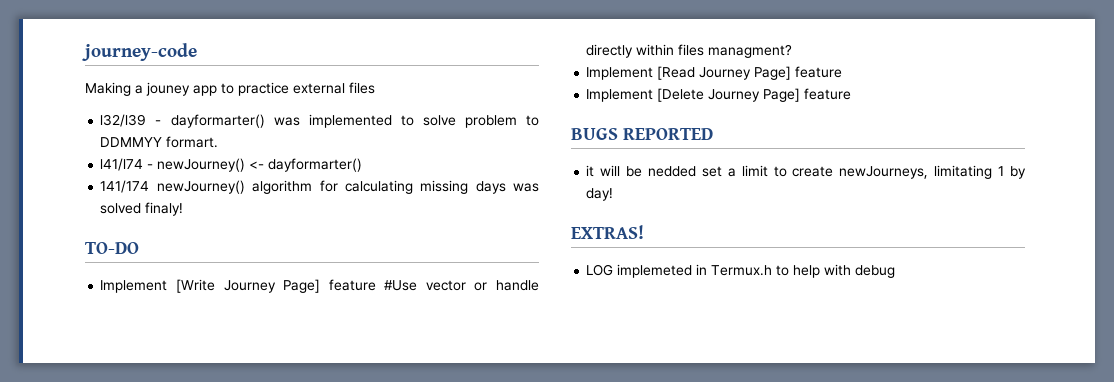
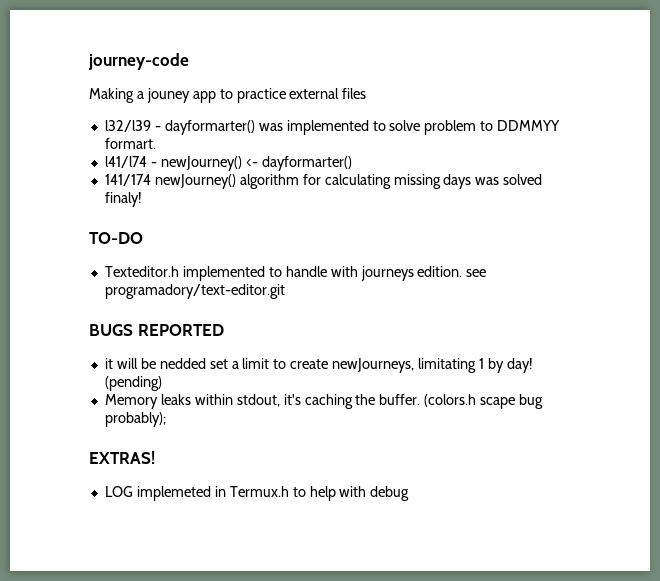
- Implement [Write Journey Page] feature #Use vector or handle directly within files managment?
- Implement [Read Journey Page] feature
- Implement [Delete Journey Page] feature
+ Texteditor.h implemented to handle with journeys edition. see programadory/text-editor.git
+ (pending)
+ Memory leaks within stdout, it's caching the buffer. (colors.h scape bug probably);

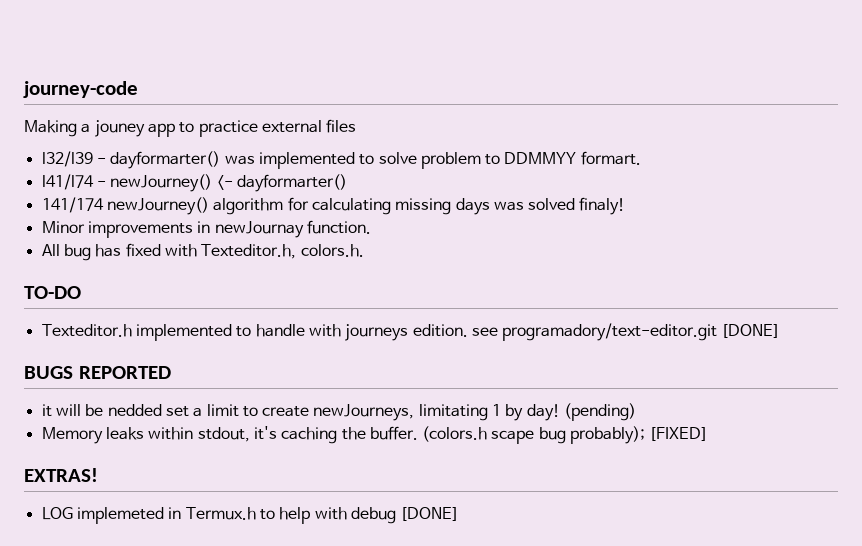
+ Minor improvements in newJournay function.
+ All bug has fixed with Texteditor.h, colors.h.
- Texteditor.h implemented to handle with journeys edition. see programadory/text-editor.git
+ Texteditor.h implemented to handle with journeys edition. see programadory/text-editor.git [DONE]
- (colors.h scape bug probably);
+ (colors.h scape bug probably); [FIXED]
- LOG implemeted in Termux.h to help with debug
+ LOG implemeted in Termux.h to help with debug [DONE]

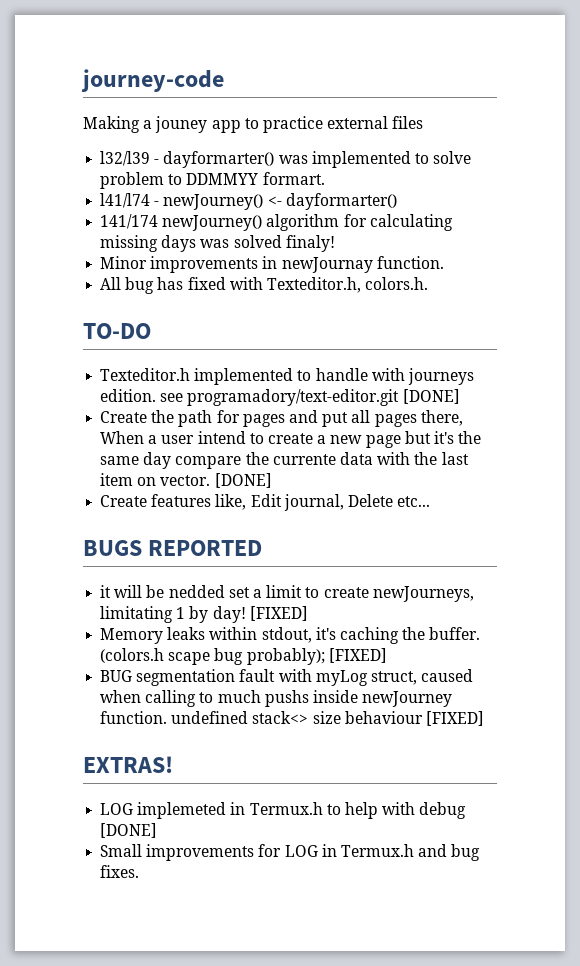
+ Create the path for pages and put all pages there, When a user intend to create a new page but it's the same day compare the currente data with the last item on vector. [DONE]
+ Create features like, Edit journal, Delete etc...
- it will be nedded set a limit to create newJourneys, limitating 1 by day! (pending)
+ it will be nedded set a limit to create newJourneys, limitating 1 by day! [FIXED]
+ BUG segmentation fault with myLog struct, caused when calling to much pushs inside newJourney function. undefined stack<> size behaviour [FIXED]
+ Small improvements for LOG in Termux.h and bug fixes.

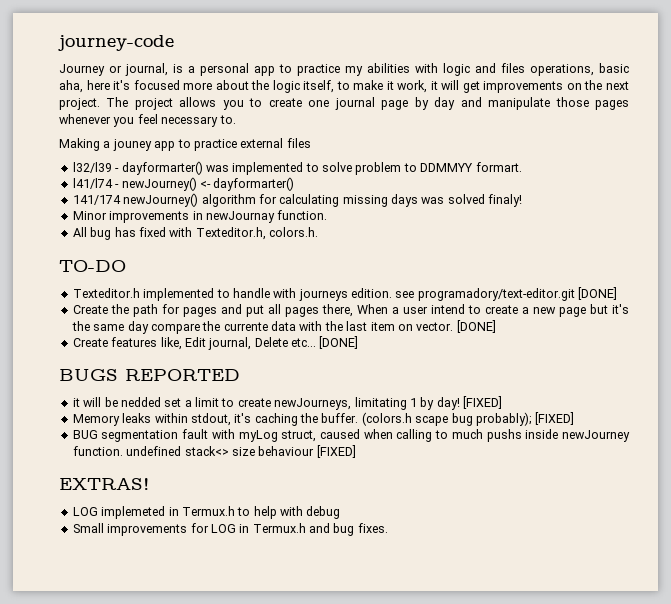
+ Journey or journal, is a personal app to practice my abilities with logic and files operations, basic aha, here it's focused more about the logic itself, to make it work, it will get improvements on the next project. The project allows you to create one journal page by day and manipulate those pages whenever you feel necessary to.
- Create features like, Edit journal, Delete etc...
+ Create features like, Edit journal, Delete etc... [DONE]
- LOG implemeted in Termux.h to help with debug [DONE]
+ LOG implemeted in Termux.h to help with debug

